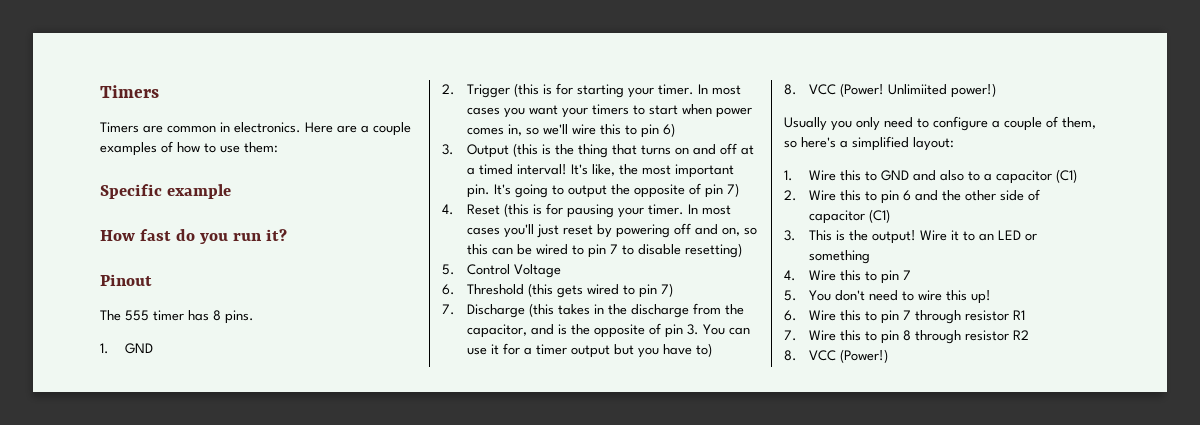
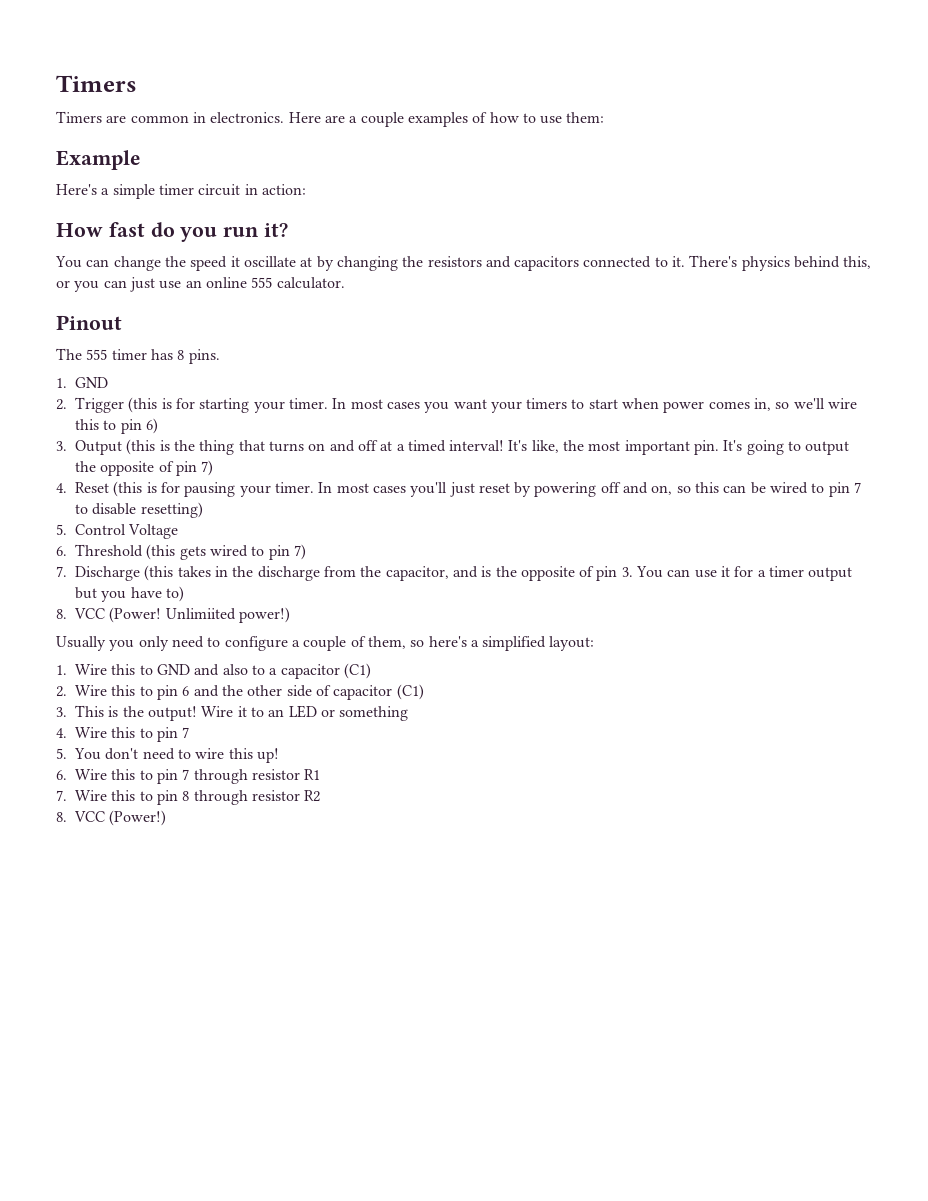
- Specific example
+ Example
+ Here's a simple timer circuit in action:
+ You can change the speed it oscillate at by changing the resistors and capacitors connected to it. There's physics behind this, or you can just use an online 555 calculator.

